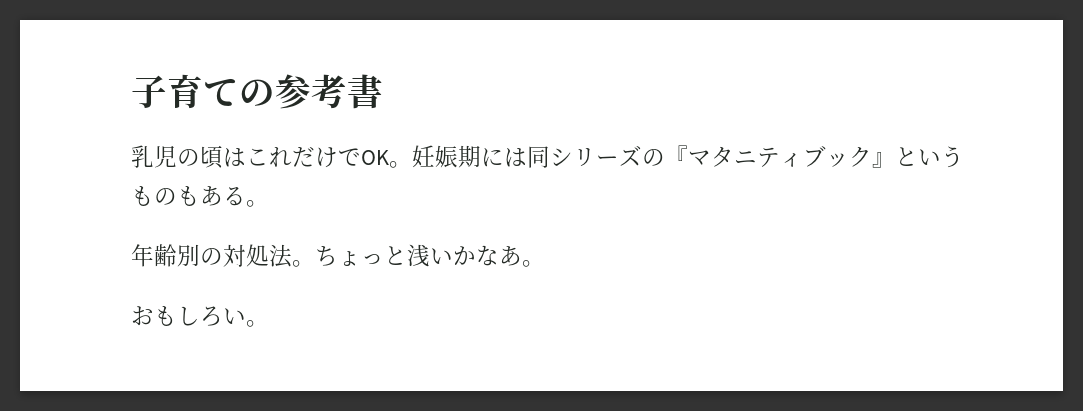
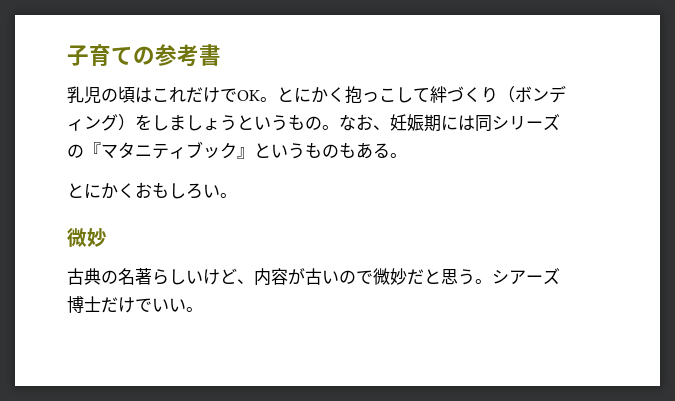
- 妊娠期には同シリーズの『マタニティブック』というものもある。
+ とにかく抱っこして絆づくり（ボンディング）をしましょうというもの。なお、妊娠期には同シリーズの『マタニティブック』というものもある。
- 年齢別の対処法。ちょっと浅いかなあ。
- おもしろい。
+ とにかくおもしろい。
+ 微妙
+ 古典の名著らしいけど、内容が古いので微妙だと思う。シアーズ博士だけでいい。

